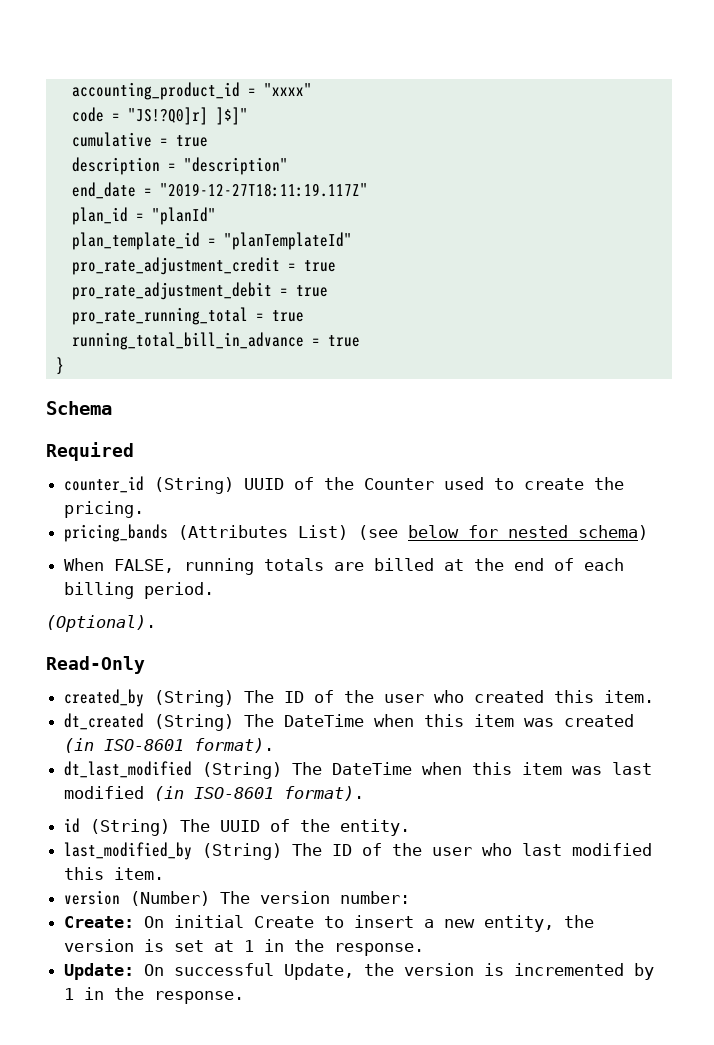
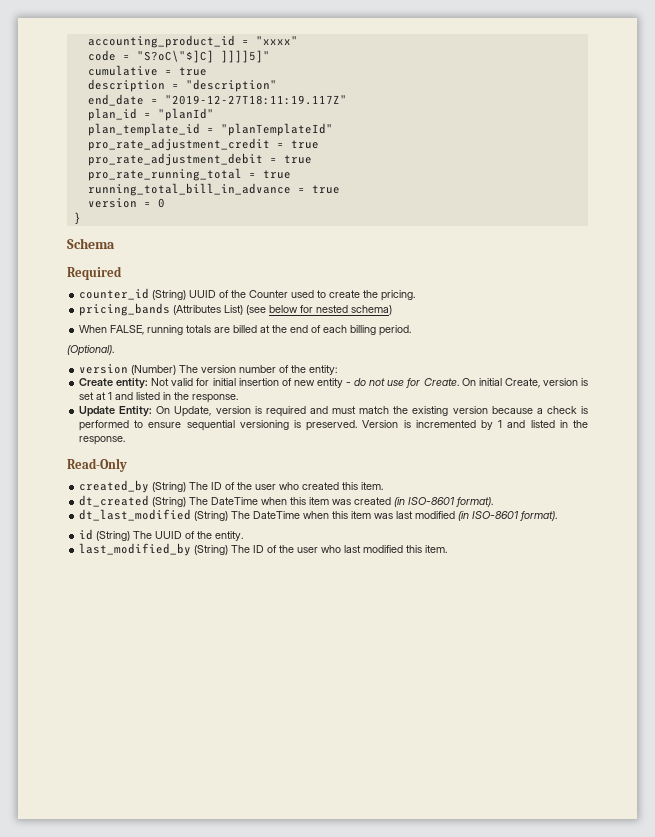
- code = "JS!?Q0]r] ]$]"
+ code = "S?oC\"$]C] ]]]]5]"
+ version = 0
+ version (Number) The version number of the entity:
+ Create entity: Not valid for initial insertion of new entity - do not use for Create. On initial Create, version is set at 1 and listed in the response.
+ Update Entity: On Update, version is required and must match the existing version because a check is performed to ensure sequential versioning is preserved. Version is incremented by 1 and listed in the response.
- version (Number) The version number:
- Create: On initial Create to insert a new entity, the version is set at 1 in the response.
- Update: On successful Update, the version is incremented by 1 in the response.

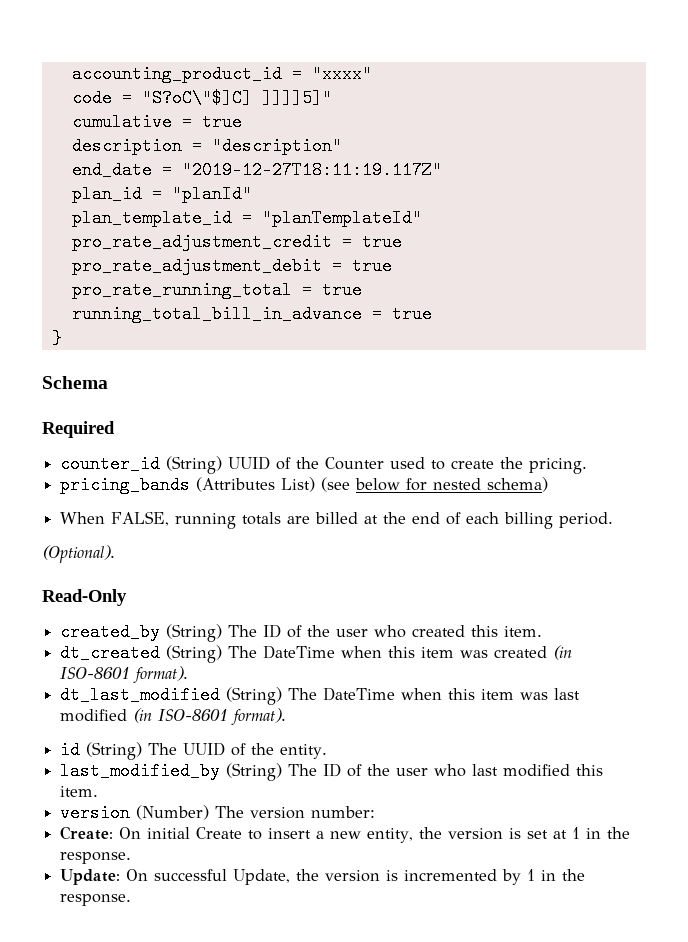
- version = 0
- version (Number) The version number of the entity:
- Create entity: Not valid for initial insertion of new entity - do not use for Create. On initial Create, version is set at 1 and listed in the response.
- Update Entity: On Update, version is required and must match the existing version because a check is performed to ensure sequential versioning is preserved. Version is incremented by 1 and listed in the response.
+ version (Number) The version number:
+ Create: On initial Create to insert a new entity, the version is set at 1 in the response.
+ Update: On successful Update, the version is incremented by 1 in the response.

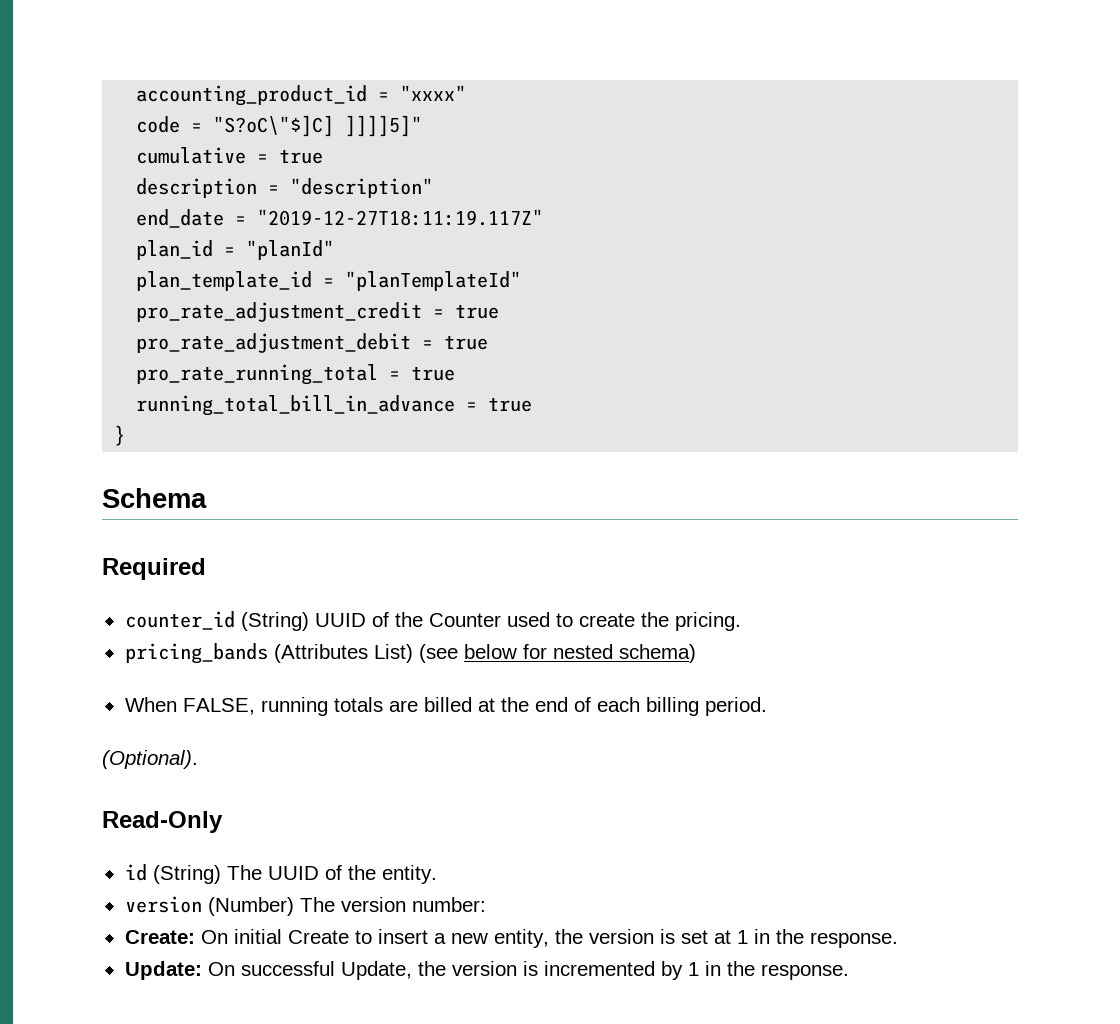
- created_by (String) The ID of the user who created this item.
- dt_created (String) The DateTime when this item was created (in ISO-8601 format).
- dt_last_modified (String) The DateTime when this item was last modified (in ISO-8601 format).
- last_modified_by (String) The ID of the user who last modified this item.

